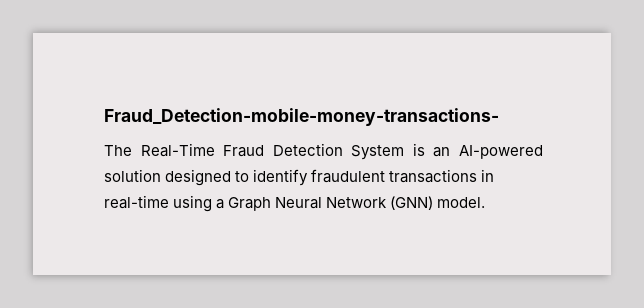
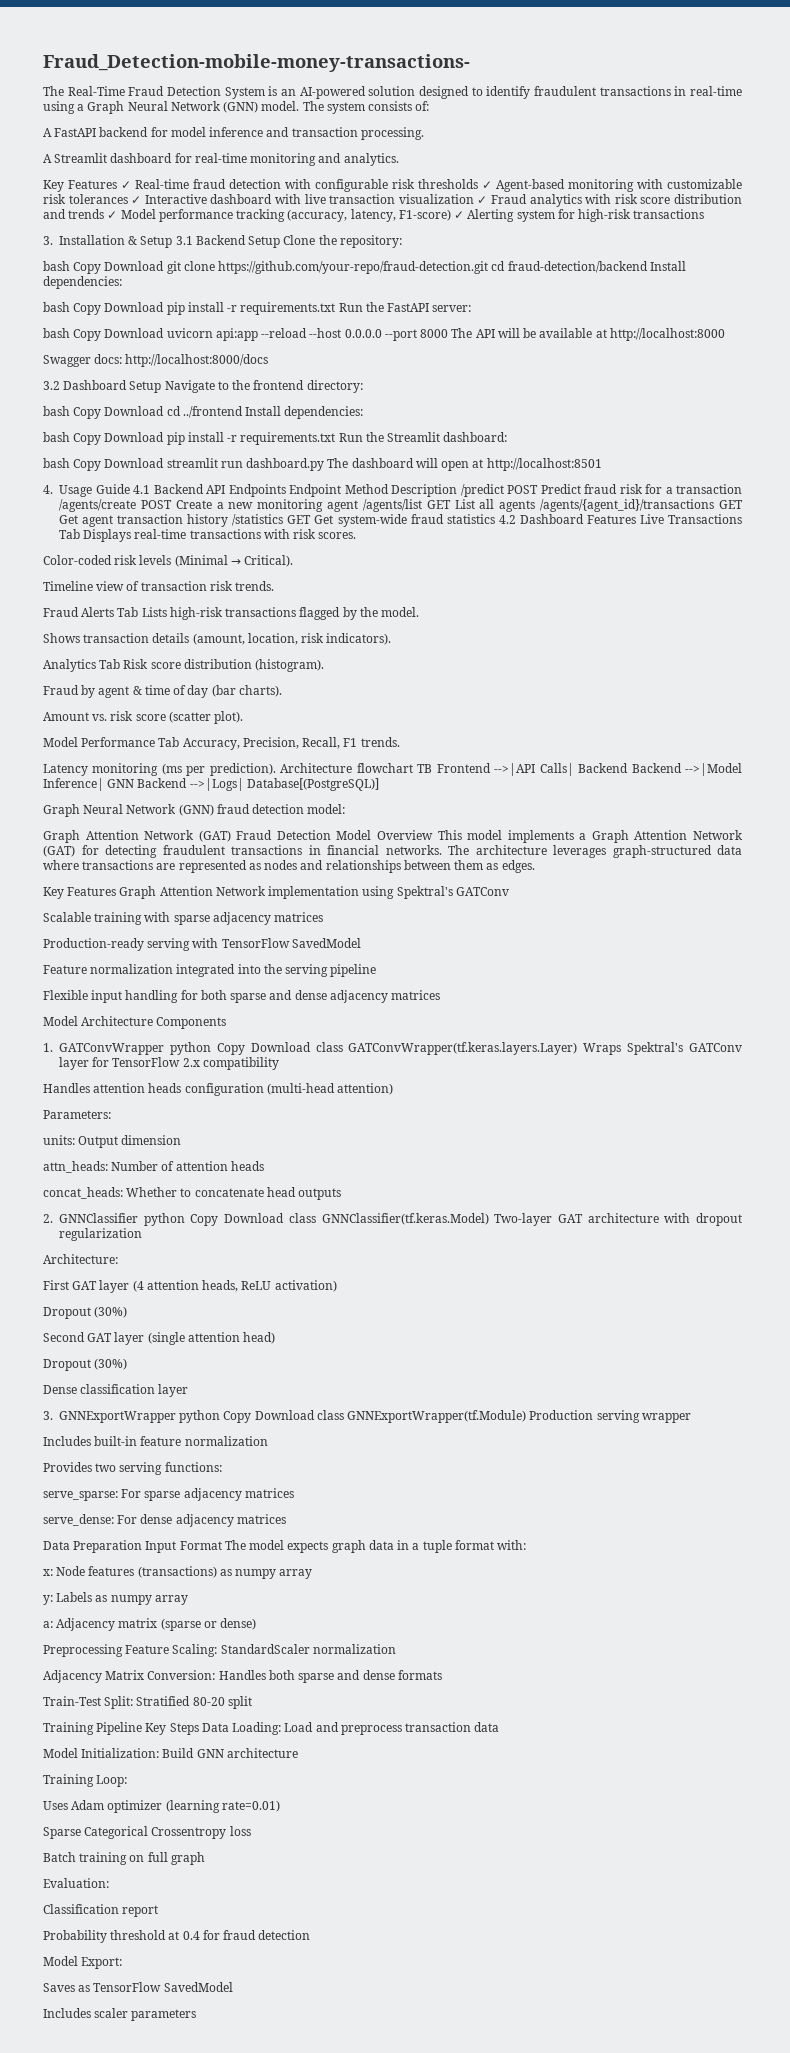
+ The system consists of:
+ A FastAPI backend for model inference and transaction processing.
+ A Streamlit dashboard for real-time monitoring and analytics.
+ Key Features ✓ Real-time fraud detection with configurable risk thresholds ✓ Agent-based monitoring with customizable risk tolerances ✓ Interactive dashboard with live transaction visualization ✓ Fraud analytics with risk score distribution and trends ✓ Model performance tracking (accuracy, latency, F1-score) ✓ Alerting system for high-risk transactions
+ 3. Installation & Setup 3.1 Backend Setup Clone the repository:
+ bash Copy Download git clone https://github.com/your-repo/fraud-detection.git cd fraud-detection/backend Install dependencies:
+ bash Copy Download pip install -r requirements.txt Run the FastAPI server:
+ bash Copy Download uvicorn api:app --reload --host 0.0.0.0 --port 8000 The API will be available at http://localhost:8000
+ Swagger docs: http://localhost:8000/docs
+ 3.2 Dashboard Setup Navigate to the frontend directory:
+ bash Copy Download cd ../frontend Install dependencies:
+ bash Copy Download pip install -r requirements.txt Run the Streamlit dashboard:
+ bash Copy Download streamlit run dashboard.py The dashboard will open at http://localhost:8501
+ 4. Usage Guide 4.1 Backend API Endpoints Endpoint Method Description /predict POST Predict fraud risk for a transaction /agents/create POST Create a new monitoring agent /agents/list GET List all agents /agents/{agent_id}/transactions GET Get agent transaction history /statistics GET Get system-wide fraud statistics 4.2 Dashboard Features Live Transactions Tab Displays real-time transactions with risk scores.
+ Color-coded risk levels (Minimal → Critical).
+ Timeline view of transaction risk trends.
+ Fraud Alerts Tab Lists high-risk transactions flagged by the model.
+ Shows transaction details (amount, location, risk indicators).
+ Analytics Tab Risk score distribution (histogram).
+ Fraud by agent & time of day (bar charts).
+ Amount vs. risk score (scatter plot).
+ Model Performance Tab Accuracy, Precision, Recall, F1 trends.
+ Latency monitoring (ms per prediction). Architecture flowchart TB Frontend -->|API Calls| Backend Backend -->|Model Inference| GNN Backend -->|Logs| Database[(PostgreSQL)]
+ Graph Neural Network (GNN) fraud detection model:
+ Graph Attention Network (GAT) Fraud Detection Model Overview This model implements a Graph Attention Network (GAT) for detecting fraudulent transactions in financial networks. The architecture leverages graph-structured data where transactions are represented as nodes and relationships between them as edges.
+ Key Features Graph Attention Network implementation using Spektral's GATConv
+ Scalable training with sparse adjacency matrices
+ Production-ready serving with TensorFlow SavedModel
+ Feature normalization integrated into the serving pipeline
+ Flexible input handling for both sparse and dense adjacency matrices
+ Model Architecture Components
+ 1. GATConvWrapper python Copy Download class GATConvWrapper(tf.keras.layers.Layer) Wraps Spektral's GATConv layer for TensorFlow 2.x compatibility
+ Handles attention heads configuration (multi-head attention)
+ Parameters:
+ units: Output dimension
+ attn_heads: Number of attention heads
+ concat_heads: Whether to concatenate head outputs
+ 2. GNNClassifier python Copy Download class GNNClassifier(tf.keras.Model) Two-layer GAT architecture with dropout regularization
+ Architecture:
+ First GAT layer (4 attention heads, ReLU activation)
+ Dropout (30%)
+ Second GAT layer (single attention head)
+ Dropout (30%)
+ Dense classification layer
+ 3. GNNExportWrapper python Copy Download class GNNExportWrapper(tf.Module) Production serving wrapper
+ Includes built-in feature normalization
+ Provides two serving functions:
+ serve_sparse: For sparse adjacency matrices
+ serve_dense: For dense adjacency matrices
+ Data Preparation Input Format The model expects graph data in a tuple format with:
+ x: Node features (transactions) as numpy array
+ y: Labels as numpy array
+ a: Adjacency matrix (sparse or dense)
+ Preprocessing Feature Scaling: StandardScaler normalization
+ Adjacency Matrix Conversion: Handles both sparse and dense formats
+ Train-Test Split: Stratified 80-20 split
+ Training Pipeline Key Steps Data Loading: Load and preprocess transaction data
+ Model Initialization: Build GNN architecture
+ Training Loop:
+ Uses Adam optimizer (learning rate=0.01)
+ Sparse Categorical Crossentropy loss
+ Batch training on full graph
+ Evaluation:
+ Classification report
+ Probability threshold at 0.4 for fraud detection
+ Model Export:
+ Saves as TensorFlow SavedModel
+ Includes scaler parameters

